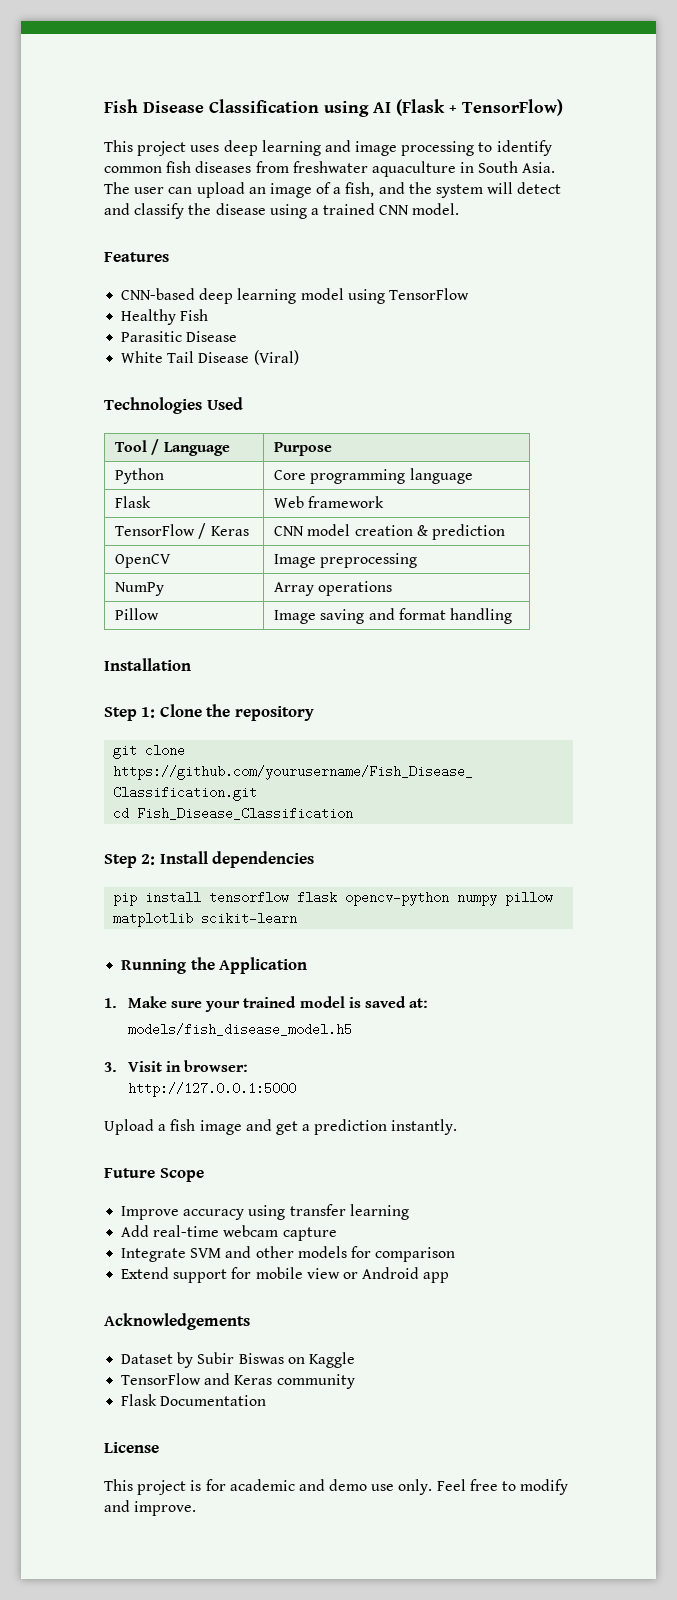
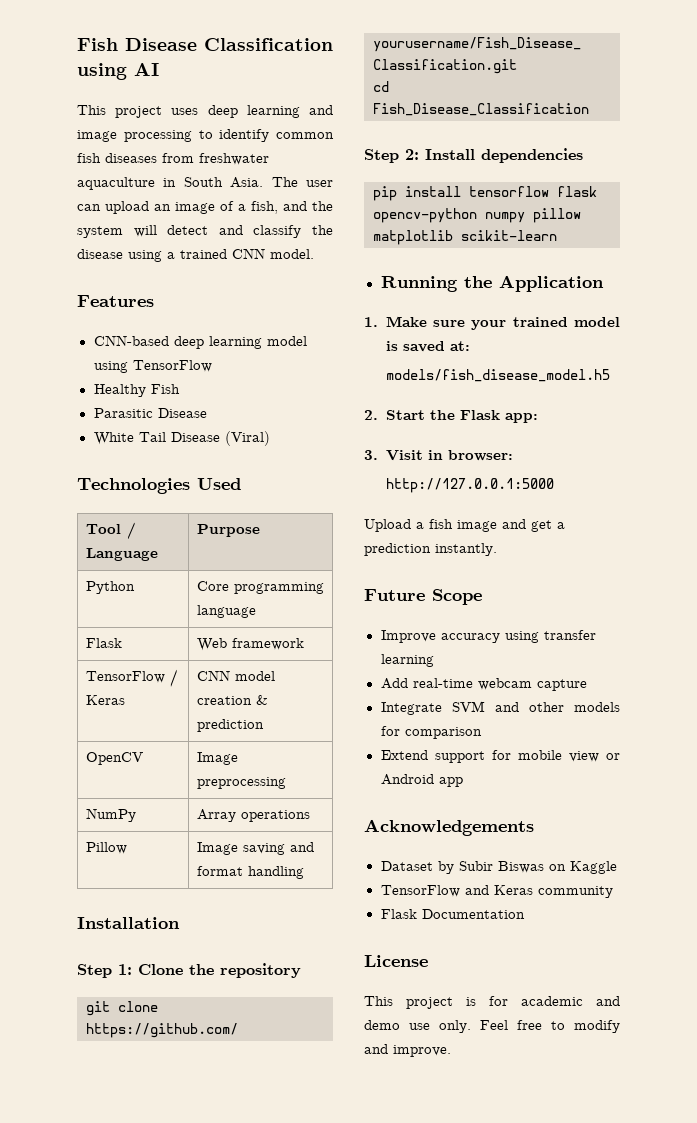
- Fish Disease Classification using AI (Flask + TensorFlow)
+ Fish Disease Classification using AI
+ 2. Start the Flask app:

